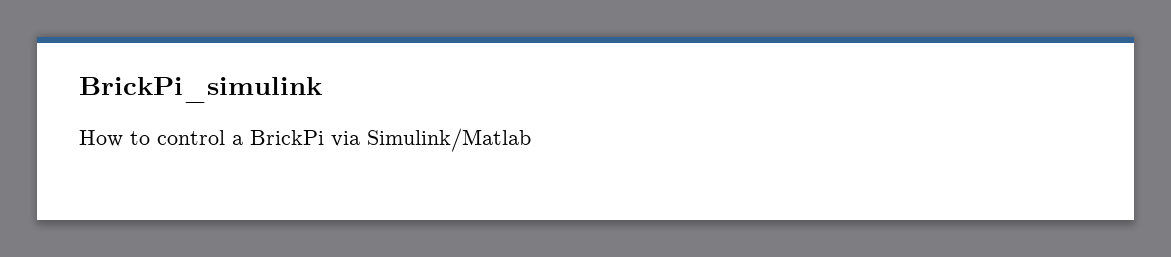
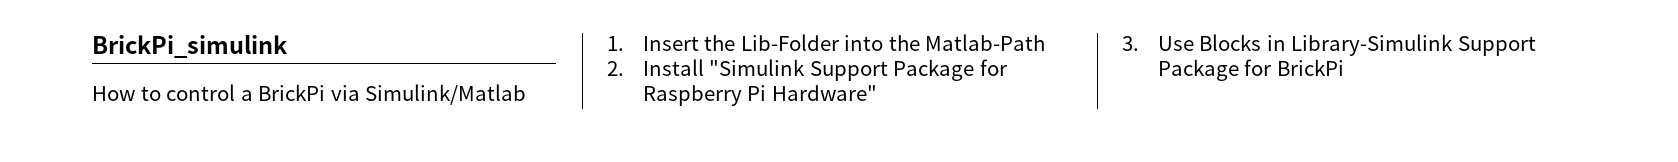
+ 1. Insert the Lib-Folder into the Matlab-Path
+ 2. Install "Simulink Support Package for Raspberry Pi Hardware"
+ 3. Use Blocks in Library-Simulink Support Package for BrickPi

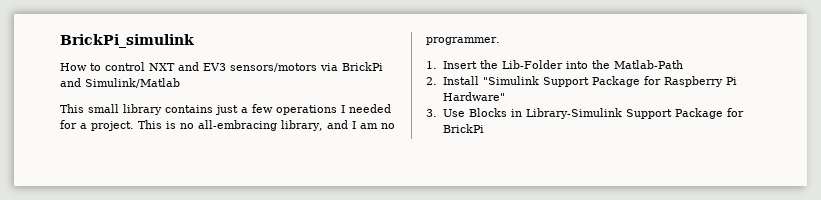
- How to control a BrickPi via Simulink/Matlab
+ How to control NXT and EV3 sensors/motors via BrickPi and Simulink/Matlab
+ This small library contains just a few operations I needed for a project. This is no all-embracing library, and I am no programmer.

